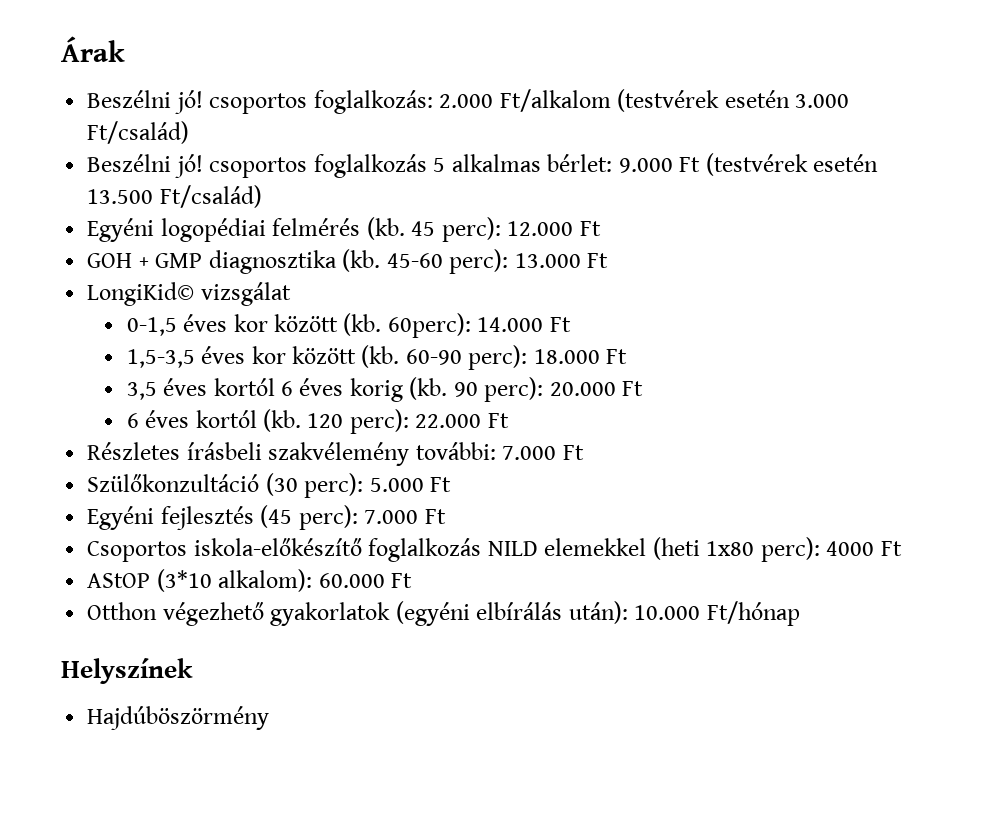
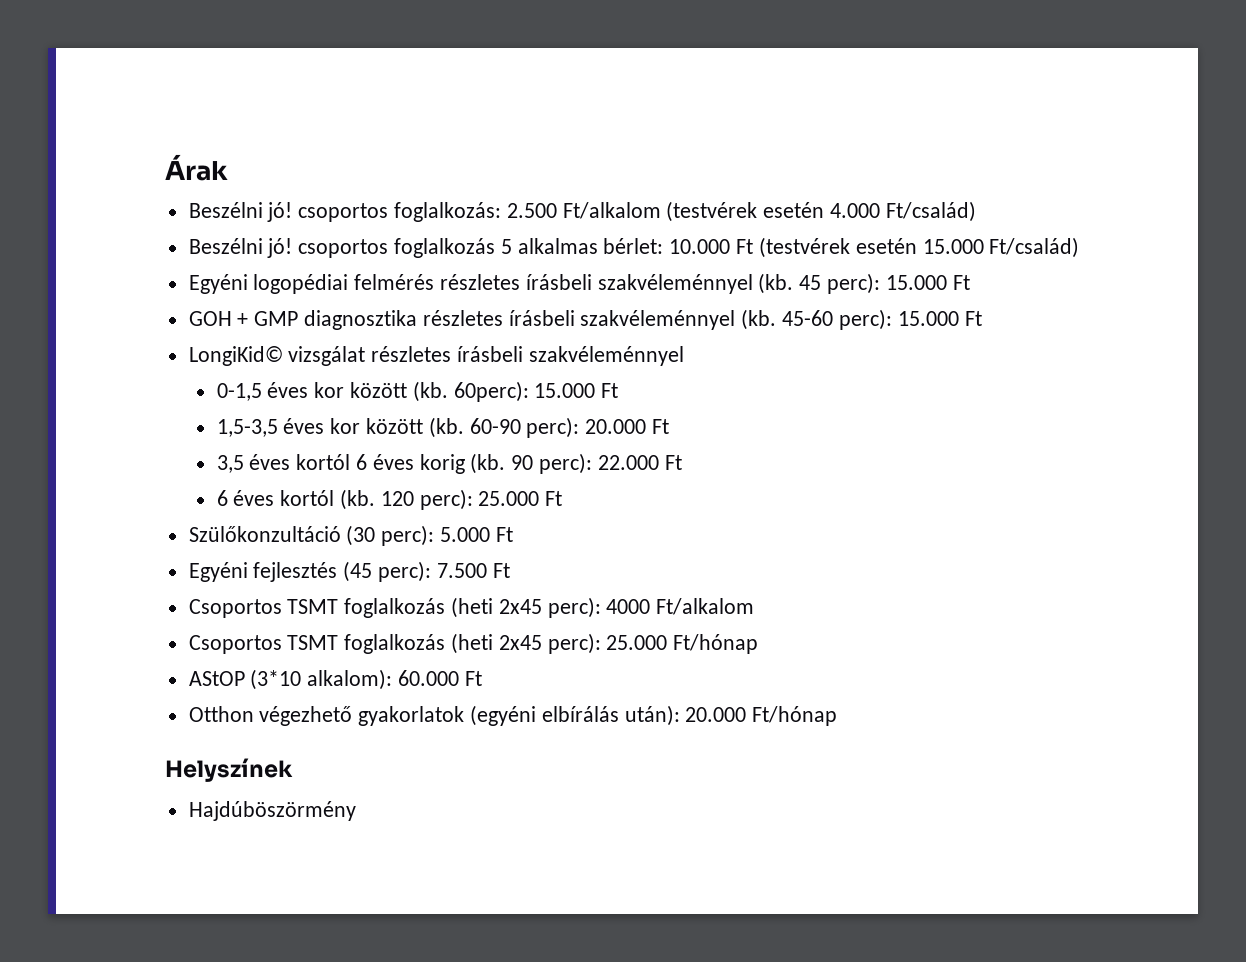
- Beszélni jó! csoportos foglalkozás: 2.000 Ft/alkalom (testvérek esetén 3.000 Ft/család)
+ Beszélni jó! csoportos foglalkozás: 2.500 Ft/alkalom (testvérek esetén 4.000 Ft/család)
- Beszélni jó! csoportos foglalkozás 5 alkalmas bérlet: 9.000 Ft (testvérek esetén 13.500 Ft/család)
+ Beszélni jó! csoportos foglalkozás 5 alkalmas bérlet: 10.000 Ft (testvérek esetén 15.000 Ft/család)
- Egyéni logopédiai felmérés (kb.
+ Egyéni logopédiai felmérés részletes írásbeli szakvéleménnyel (kb.
- 45 perc): 12.000 Ft
+ 45 perc): 15.000 Ft
- GOH + GMP diagnosztika (kb.
+ GOH + GMP diagnosztika részletes írásbeli szakvéleménnyel (kb.
- 45-60 perc): 13.000 Ft
+ 45-60 perc): 15.000 Ft
- LongiKid© vizsgálat
+ LongiKid© vizsgálat részletes írásbeli szakvéleménnyel
- 60perc): 14.000 Ft
+ 60perc): 15.000 Ft
- 60-90 perc): 18.000 Ft
+ 60-90 perc): 20.000 Ft
- 90 perc): 20.000 Ft
+ 90 perc): 22.000 Ft
- 120 perc): 22.000 Ft
- Részletes írásbeli szakvélemény további: 7.000 Ft
+ 120 perc): 25.000 Ft
- Egyéni fejlesztés (45 perc): 7.000 Ft
+ Egyéni fejlesztés (45 perc): 7.500 Ft
- Csoportos iskola-előkészítő foglalkozás NILD elemekkel (heti 1x80 perc): 4000 Ft
+ Csoportos TSMT foglalkozás (heti 2x45 perc): 4000 Ft/alkalom
+ Csoportos TSMT foglalkozás (heti 2x45 perc): 25.000 Ft/hónap
- Otthon végezhető gyakorlatok (egyéni elbírálás után): 10.000 Ft/hónap
+ Otthon végezhető gyakorlatok (egyéni elbírálás után): 20.000 Ft/hónap

